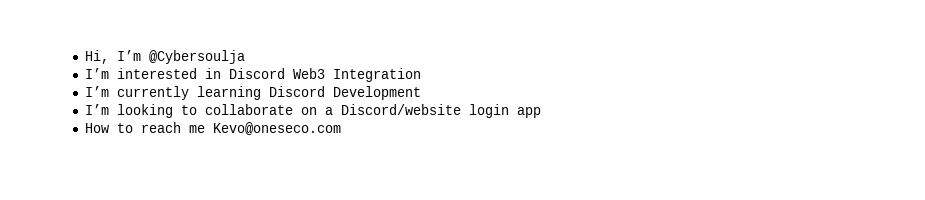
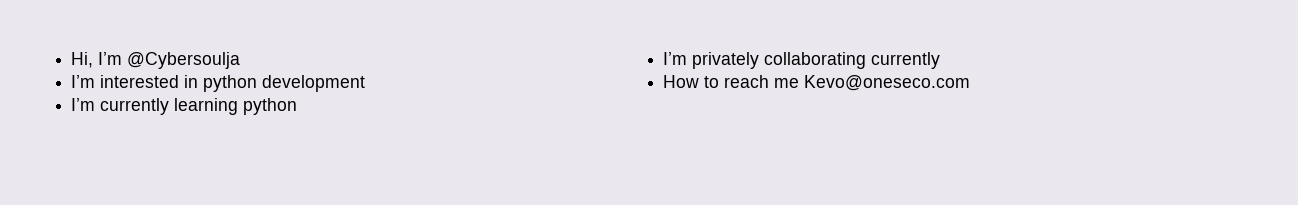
- I’m interested in Discord Web3 Integration
+ I’m interested in python development
- I’m currently learning Discord Development
- I’m looking to collaborate on a Discord/website login app
+ I’m currently learning python
+ I’m privately collaborating currently

